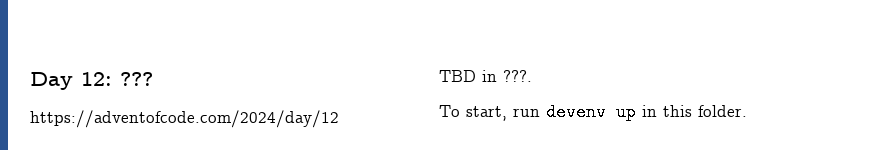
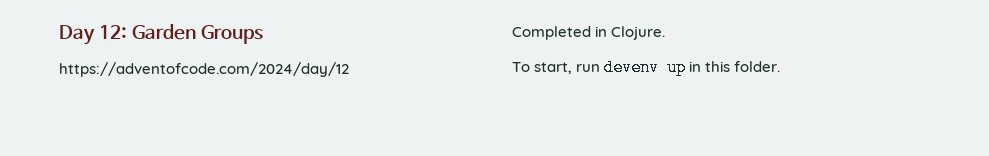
- Day 12: ???
+ Day 12: Garden Groups
- TBD in ???.
+ Completed in Clojure.

